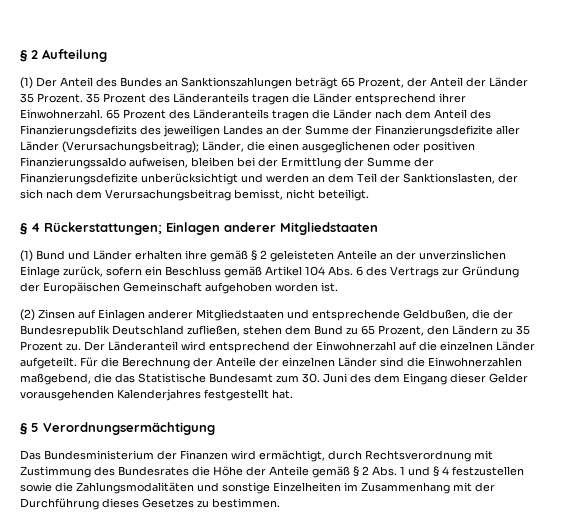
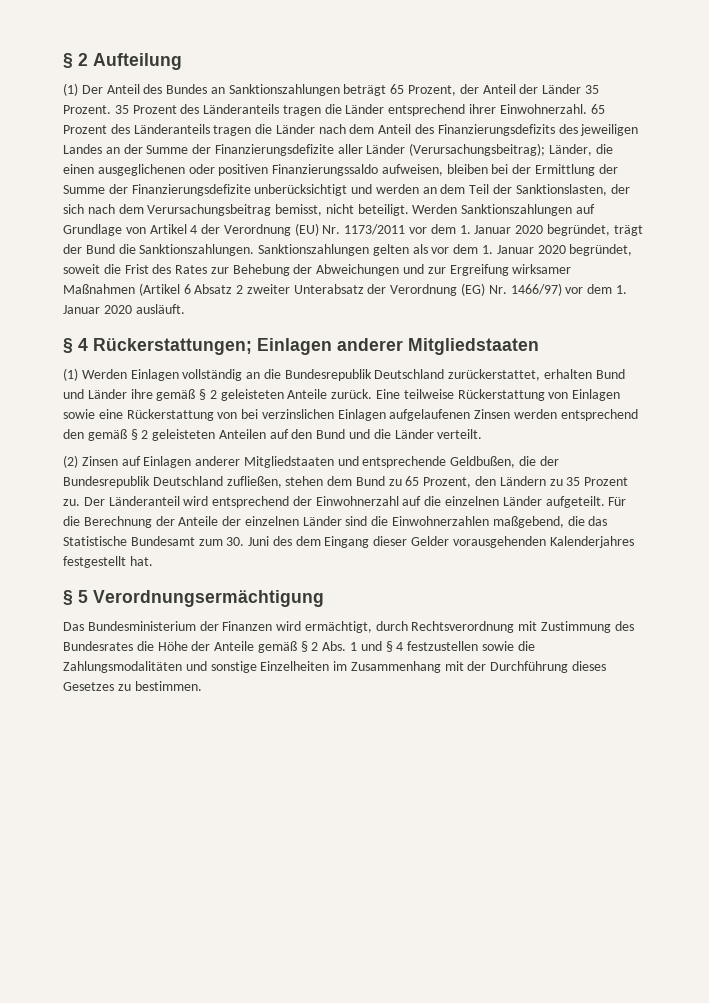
+ Werden Sanktionszahlungen auf Grundlage von Artikel 4 der Verordnung (EU) Nr. 1173/2011 vor dem 1. Januar 2020 begründet, trägt der Bund die Sanktionszahlungen. Sanktionszahlungen gelten als vor dem 1. Januar 2020 begründet, soweit die Frist des Rates zur Behebung der Abweichungen und zur Ergreifung wirksamer Maßnahmen (Artikel 6 Absatz 2 zweiter Unterabsatz der Verordnung (EG) Nr. 1466/97) vor dem 1. Januar 2020 ausläuft.
- (1) Bund und Länder erhalten ihre gemäß § 2 geleisteten Anteile an der unverzinslichen Einlage zurück, sofern ein Beschluss gemäß Artikel 104 Abs. 6 des Vertrags zur Gründung der Europäischen Gemeinschaft aufgehoben worden ist.
+ (1) Werden Einlagen vollständig an die Bundesrepublik Deutschland zurückerstattet, erhalten Bund und Länder ihre gemäß § 2 geleisteten Anteile zurück. Eine teilweise Rückerstattung von Einlagen sowie eine Rückerstattung von bei verzinslichen Einlagen aufgelaufenen Zinsen werden entsprechend den gemäß § 2 geleisteten Anteilen auf den Bund und die Länder verteilt.

